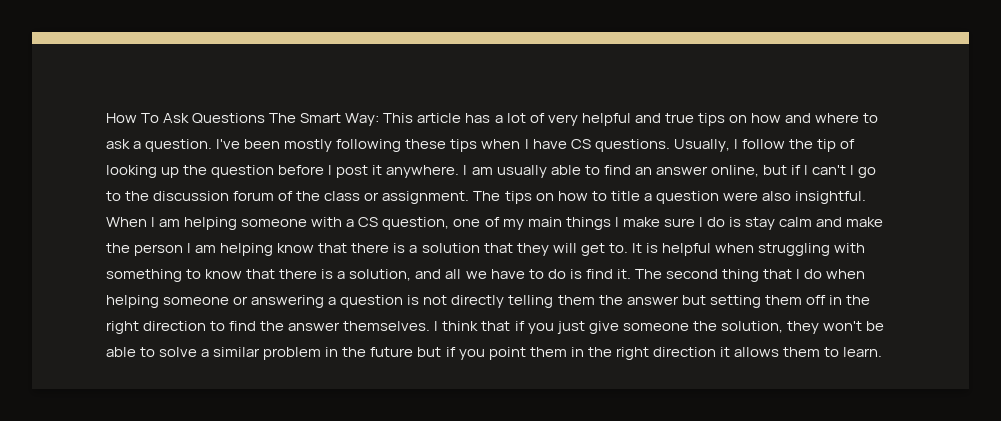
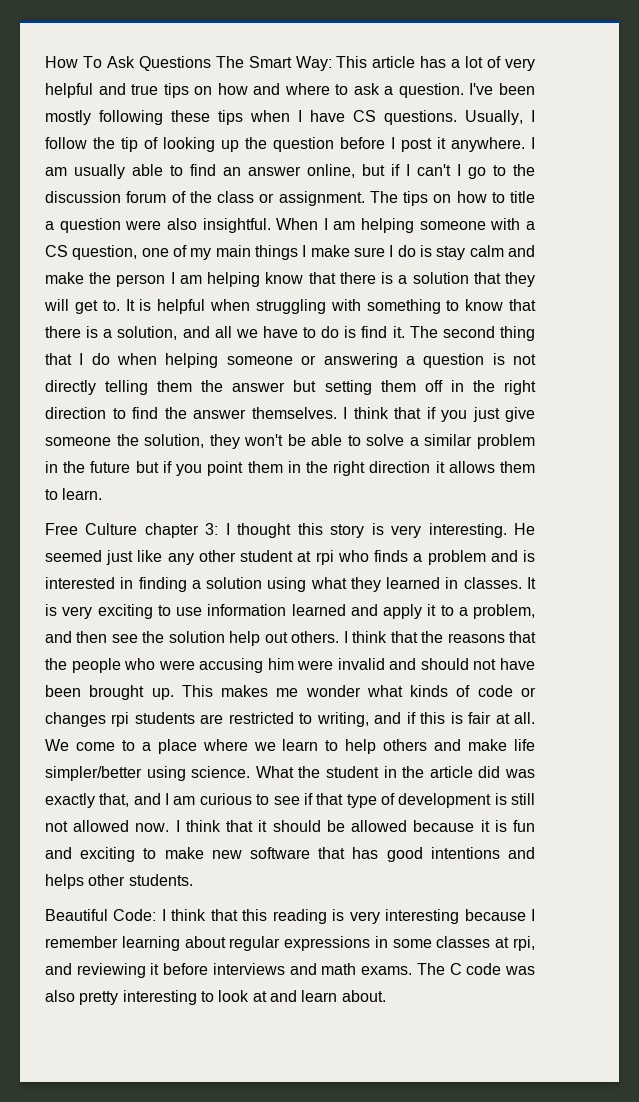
+ Free Culture chapter 3: I thought this story is very interesting. He seemed just like any other student at rpi who finds a problem and is interested in finding a solution using what they learned in classes. It is very exciting to use information learned and apply it to a problem, and then see the solution help out others. I think that the reasons that the people who were accusing him were invalid and should not have been brought up. This makes me wonder what kinds of code or changes rpi students are restricted to writing, and if this is fair at all. We come to a place where we learn to help others and make life simpler/better using science. What the student in the article did was exactly that, and I am curious to see if that type of development is still not allowed now. I think that it should be allowed because it is fun and exciting to make new software that has good intentions and helps other students.
+ Beautiful Code: I think that this reading is very interesting because I remember learning about regular expressions in some classes at rpi, and reviewing it before interviews and math exams. The C code was also pretty interesting to look at and learn about.

